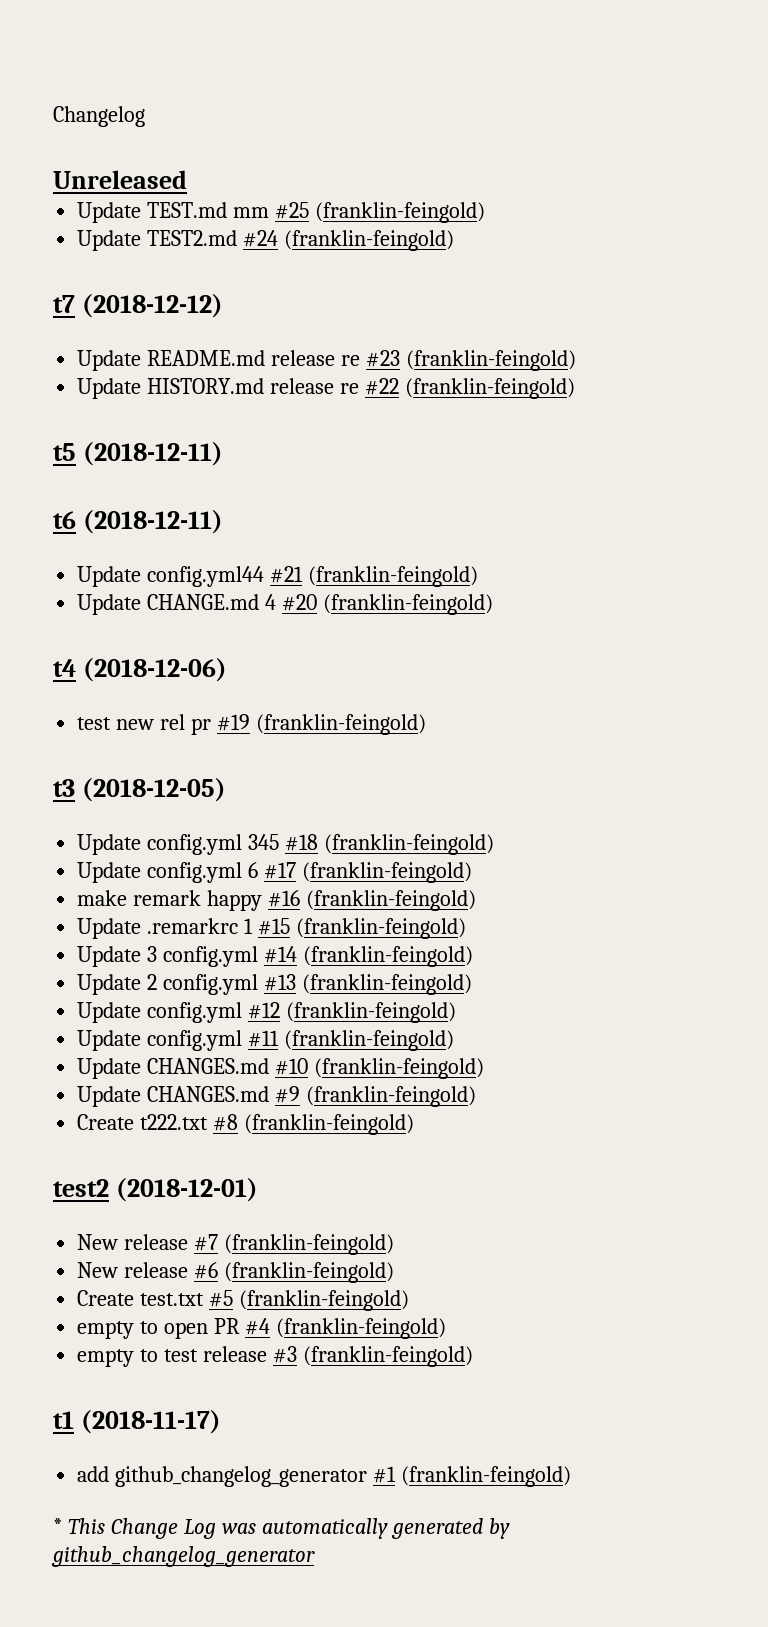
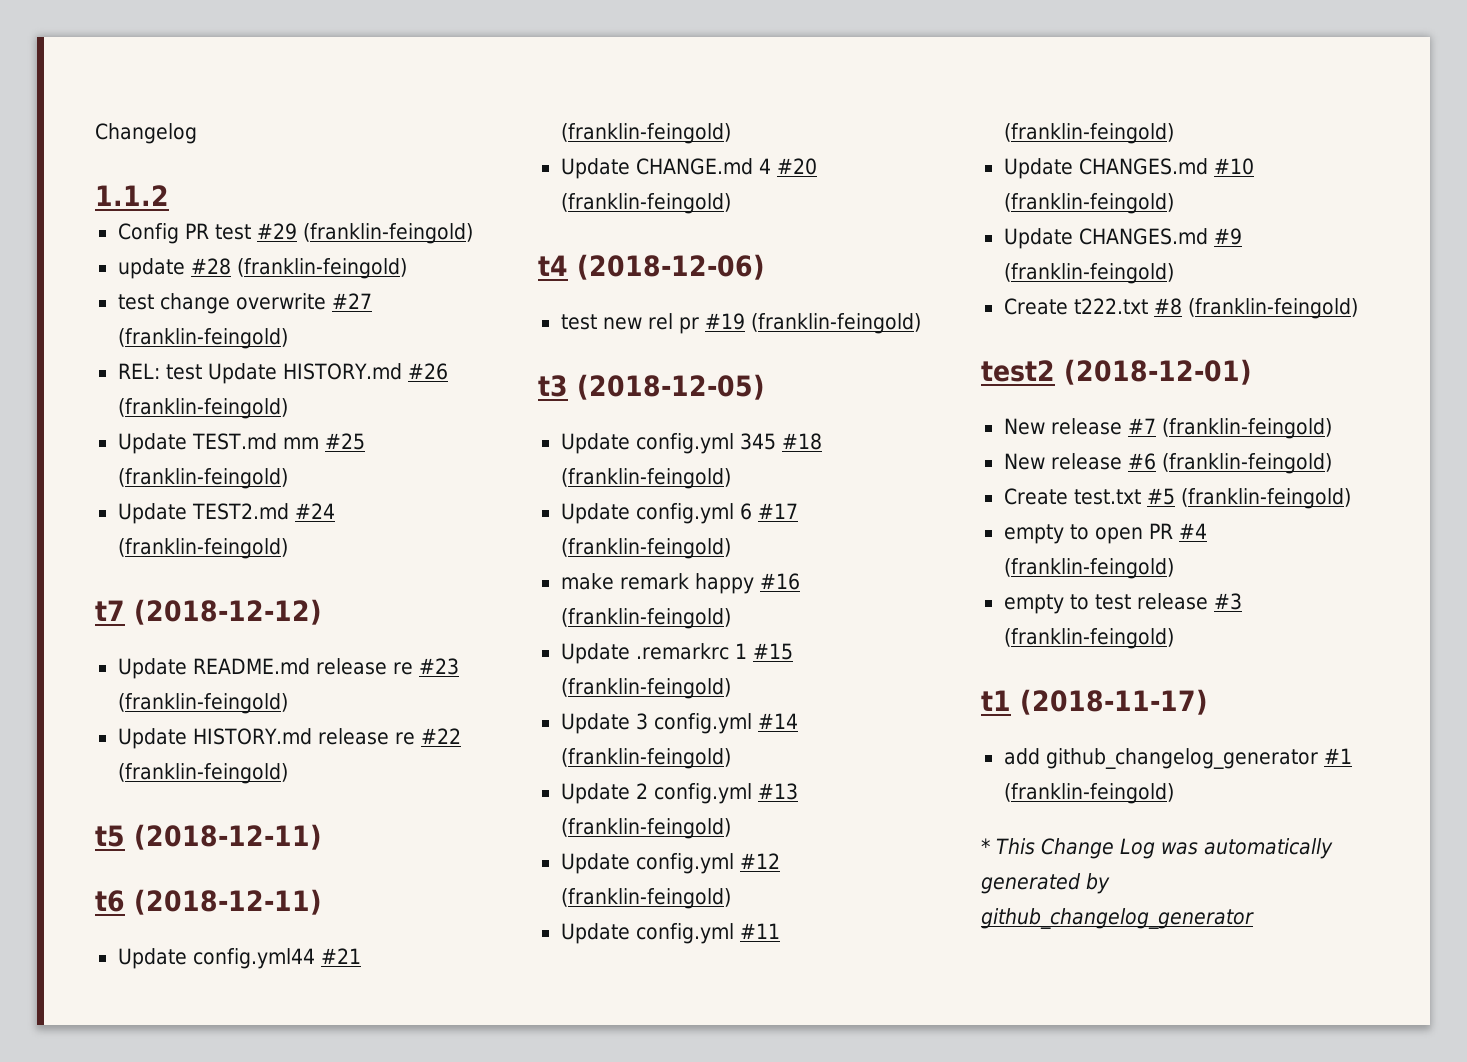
- Unreleased
+ 1.1.2
+ Config PR test #29 (franklin-feingold)
+ update #28 (franklin-feingold)
+ test change overwrite #27 (franklin-feingold)
+ REL: test Update HISTORY.md #26 (franklin-feingold)

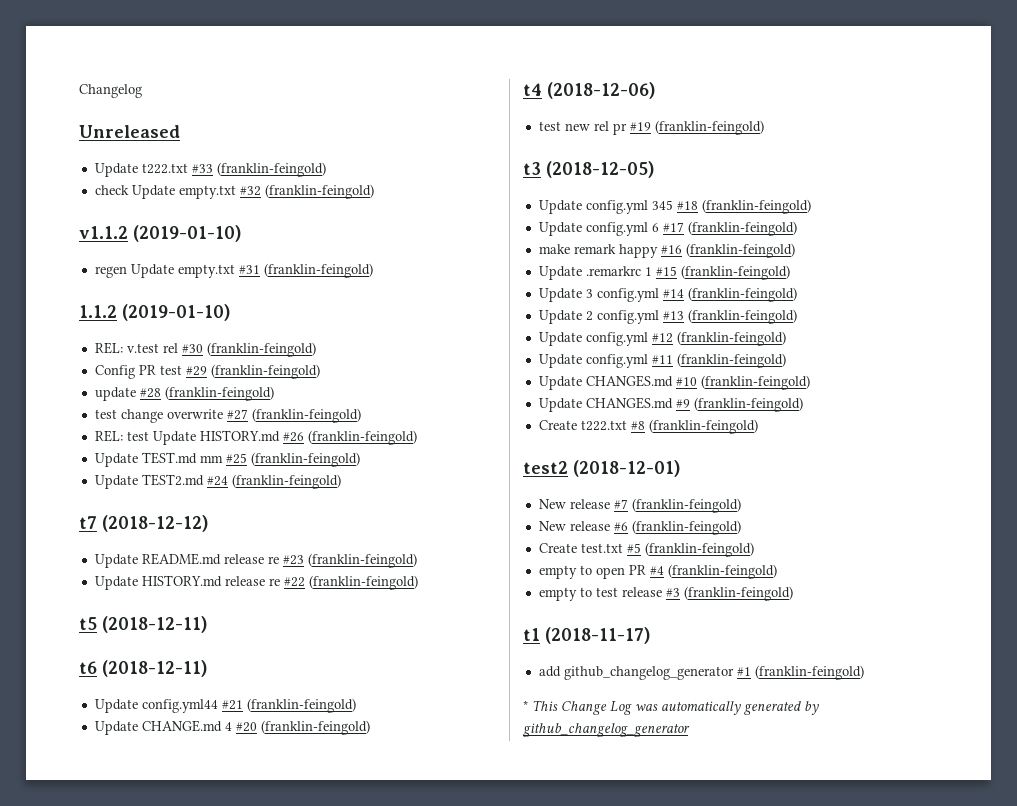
- 1.1.2
+ Unreleased
+ Update t222.txt #33 (franklin-feingold)
+ check Update empty.txt #32 (franklin-feingold)
+ v1.1.2 (2019-01-10)
+ regen Update empty.txt #31 (franklin-feingold)
+ 1.1.2 (2019-01-10)
+ REL: v.test rel #30 (franklin-feingold)

